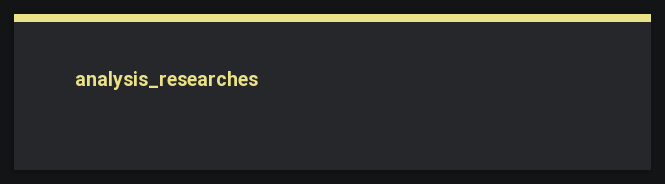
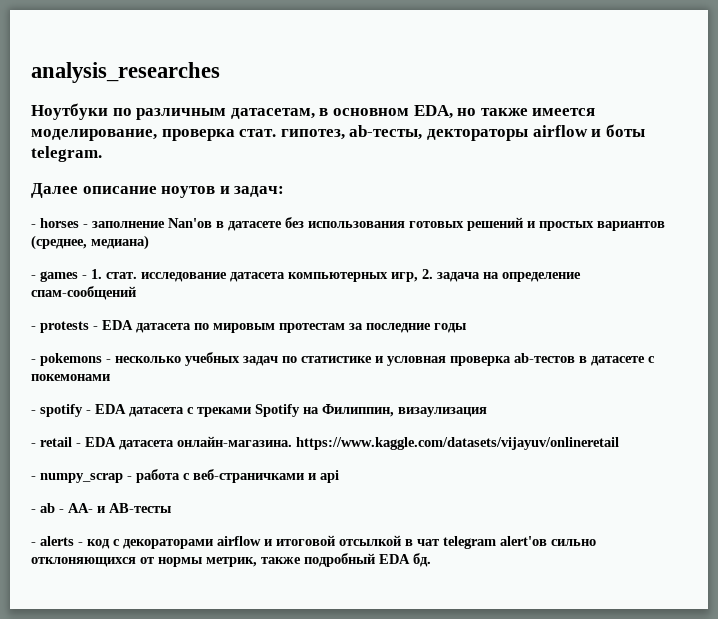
+ Ноутбуки по различным датасетам, в основном EDA, но также имеется моделирование, проверка стат. гипотез, ab-тесты, дектораторы airflow и боты telegram.
+ Далее описание ноутов и задач:
+ - horses - заполнение Nan'ов в датасете без использования готовых решений и простых вариантов (среднее, медиана)
+ - games - 1. стат. исследование датасета компьютерных игр, 2. задача на определение спам-сообщений
+ - protests - EDA датасета по мировым протестам за последние годы
+ - pokemons - несколько учебных задач по статистике и условная проверка ab-тестов в датасете с покемонами
+ - spotify - EDA датасета с треками Spotify на Филиппин, визаулизация
+ - retail - EDA датасета онлайн-магазина. https://www.kaggle.com/datasets/vijayuv/onlineretail
+ - numpy_scrap - работа с веб-страничками и api
+ - ab - AA- и AB-тесты
+ - alerts - код с декораторами airflow и итоговой отсылкой в чат telegram alert'ов сильно отклоняющихся от нормы метрик, также подробный EDA бд.

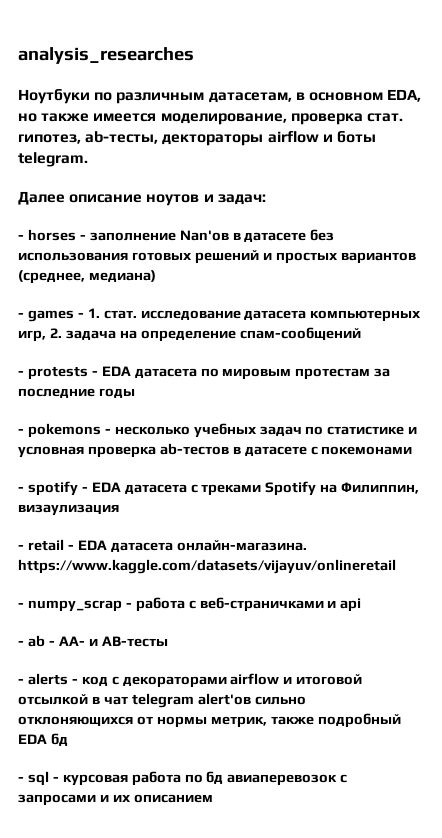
- - alerts - код с декораторами airflow и итоговой отсылкой в чат telegram alert'ов сильно отклоняющихся от нормы метрик, также подробный EDA бд.
+ - alerts - код с декораторами airflow и итоговой отсылкой в чат telegram alert'ов сильно отклоняющихся от нормы метрик, также подробный EDA бд
+ - sql - курсовая работа по бд авиаперевозок с запросами и их описанием

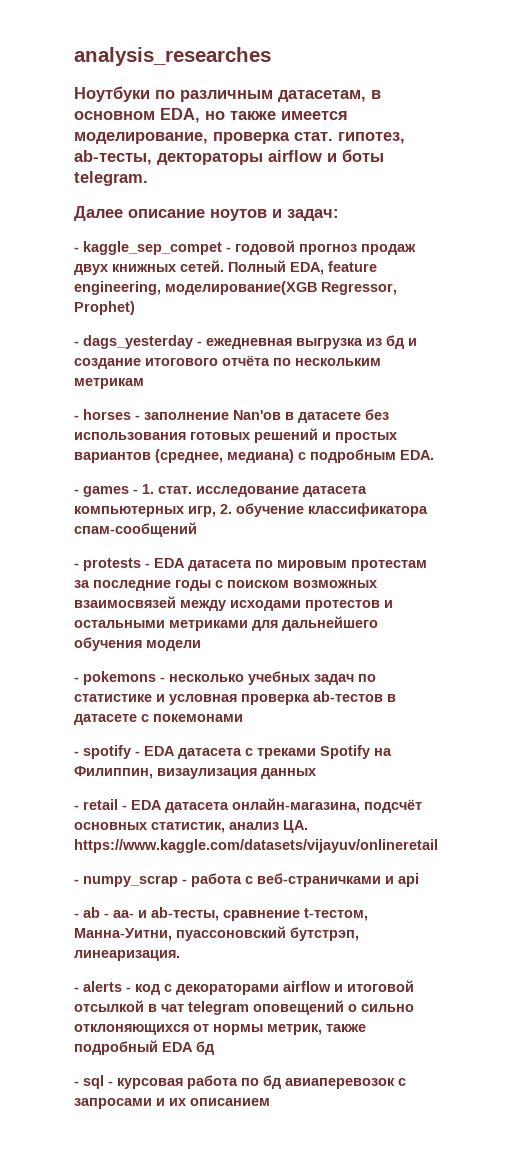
+ - kaggle_sep_compet - годовой прогноз продаж двух книжных сетей. Полный EDA, feature engineering, моделирование(XGB Regressor, Prophet)
+ - dags_yesterday - ежедневная выгрузка из бд и создание итогового отчёта по нескольким метрикам
- - horses - заполнение Nan'ов в датасете без использования готовых решений и простых вариантов (среднее, медиана)
+ - horses - заполнение Nan'ов в датасете без использования готовых решений и простых вариантов (среднее, медиана) с подробным EDA.
- - games - 1. стат. исследование датасета компьютерных игр, 2. задача на определение спам-сообщений
+ - games - 1. стат. исследование датасета компьютерных игр, 2. обучение классификатора спам-сообщений
- - protests - EDA датасета по мировым протестам за последние годы
+ - protests - EDA датасета по мировым протестам за последние годы с поиском возможных взаимосвязей между исходами протестов и остальными метриками для дальнейшего обучения модели
- - spotify - EDA датасета с треками Spotify на Филиппин, визаулизация
+ - spotify - EDA датасета с треками Spotify на Филиппин, визаулизация данных
- - retail - EDA датасета онлайн-магазина. https://www.kaggle.com/datasets/vijayuv/onlineretail
+ - retail - EDA датасета онлайн-магазина, подсчёт основных статистик, анализ ЦА. https://www.kaggle.com/datasets/vijayuv/onlineretail
- - ab - AA- и AB-тесты
+ - ab - aa- и ab-тесты, сравнение t-тестом, Манна-Уитни, пуассоновский бутстрэп, линеаризация.
- - alerts - код с декораторами airflow и итоговой отсылкой в чат telegram alert'ов сильно отклоняющихся от нормы метрик, также подробный EDA бд
+ - alerts - код с декораторами airflow и итоговой отсылкой в чат telegram оповещений о сильно отклоняющихся от нормы метрик, также подробный EDA бд

